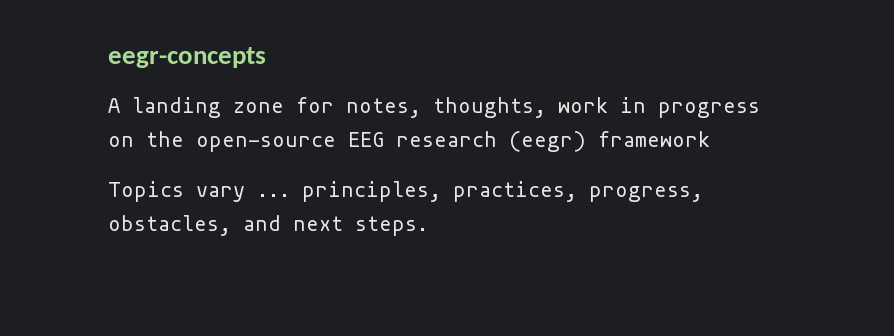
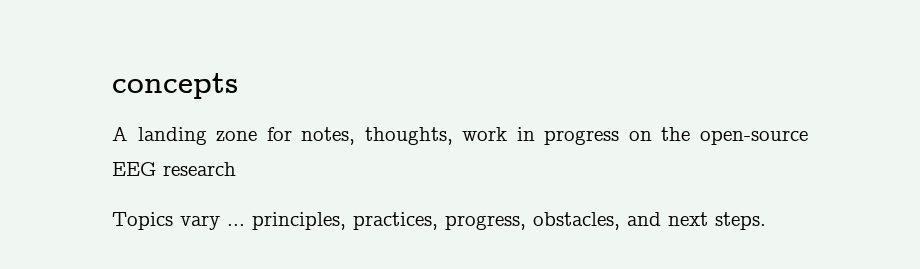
- eegr-concepts
+ concepts
- A landing zone for notes, thoughts, work in progress on the open-source EEG research (eegr) framework
+ A landing zone for notes, thoughts, work in progress on the open-source EEG research

